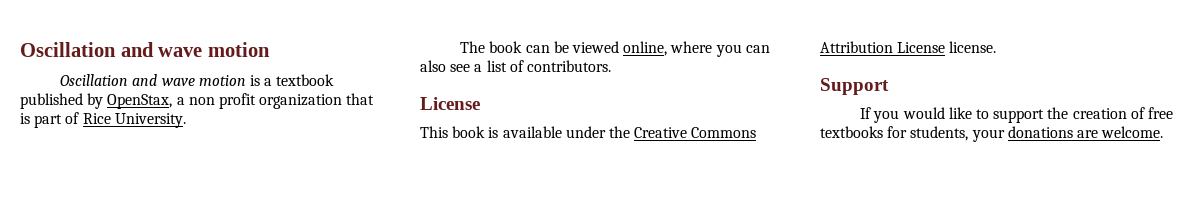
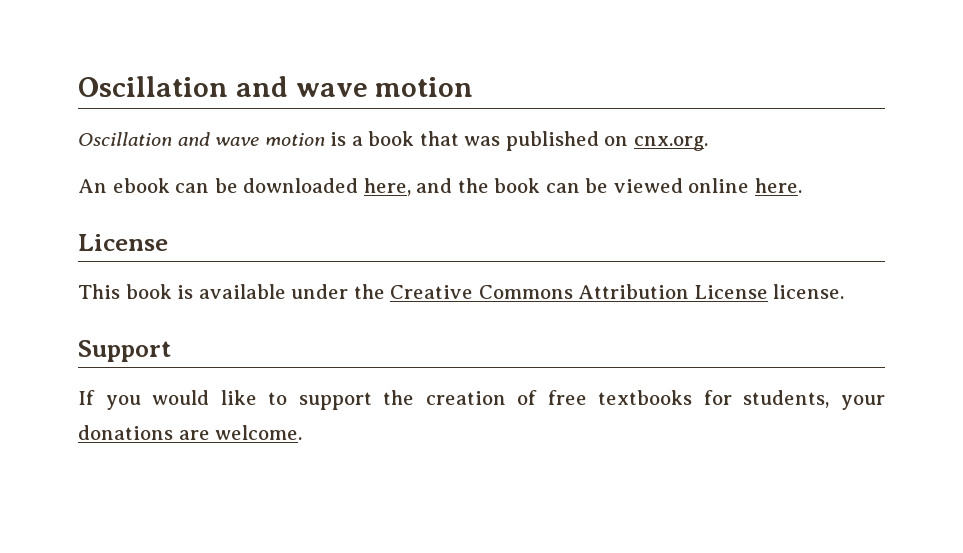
- Oscillation and wave motion is a textbook published by OpenStax, a non profit organization that is part of Rice University.
- The book can be viewed online, where you can also see a list of contributors.
+ Oscillation and wave motion is a book that was published on cnx.org.
+ An ebook can be downloaded here, and the book can be viewed online here.

